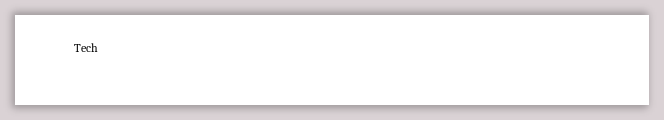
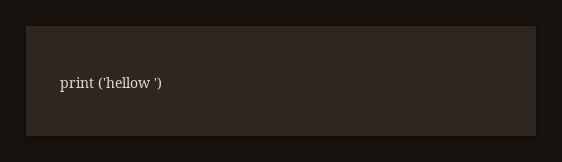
- Tech
+ print ('hellow ')

